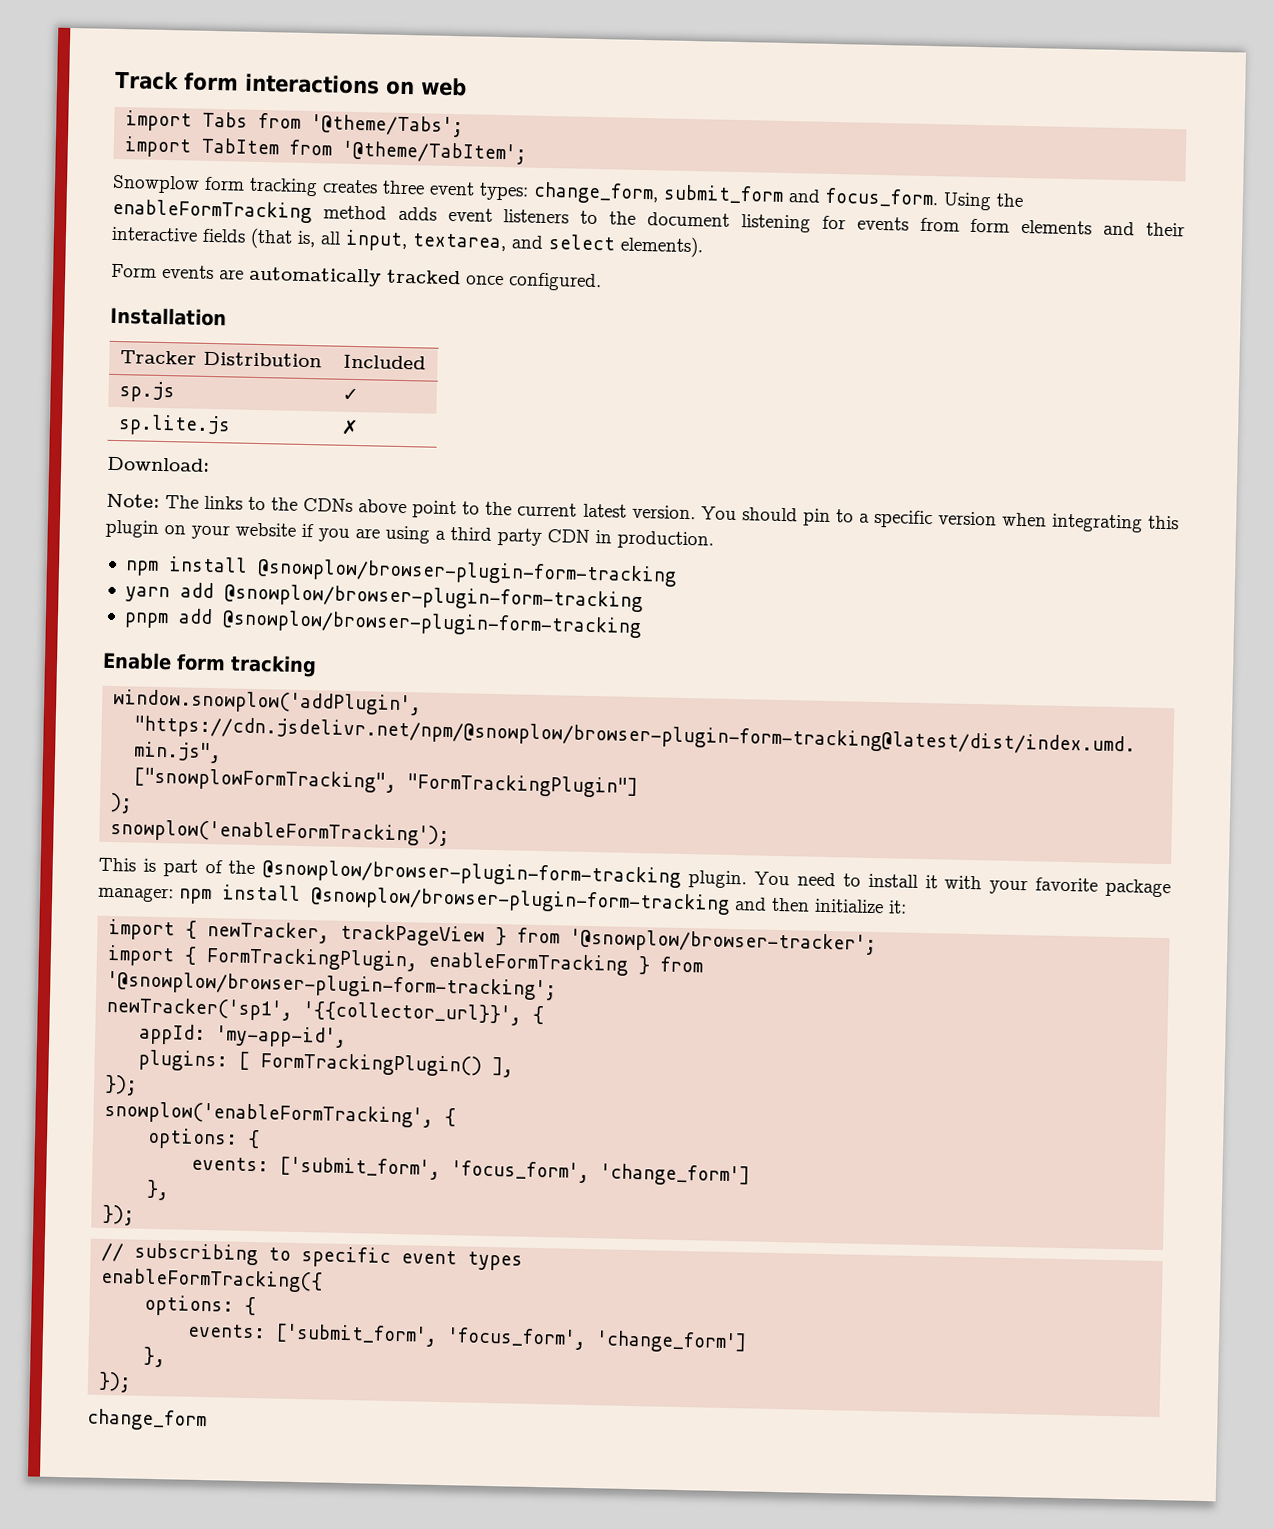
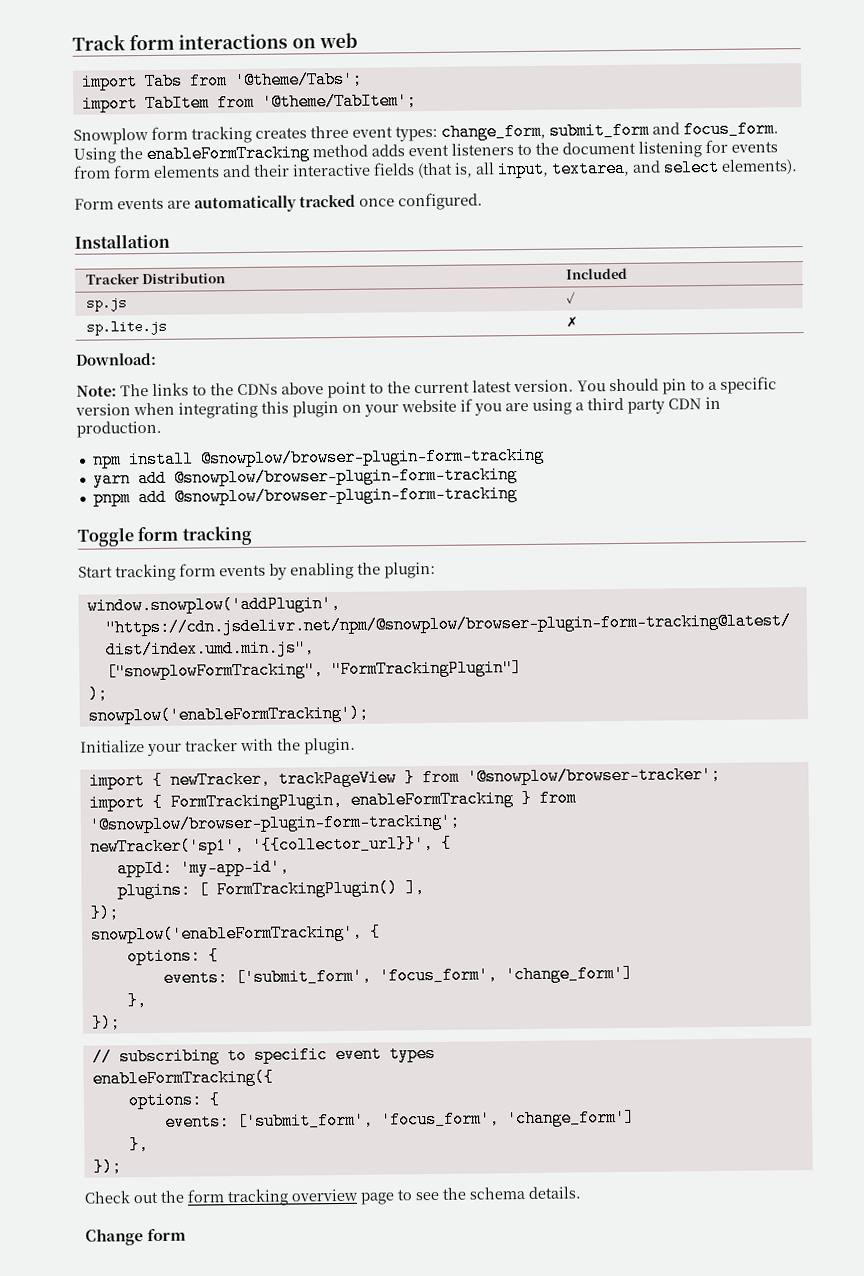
- Enable form tracking
+ Toggle form tracking
+ Start tracking form events by enabling the plugin:
- This is part of the @snowplow/browser-plugin-form-tracking plugin. You need to install it with your favorite package manager: npm install @snowplow/browser-plugin-form-tracking and then initialize it:
+ Initialize your tracker with the plugin.
- change_form
+ Check out the form tracking overview page to see the schema details.
+ Change form

